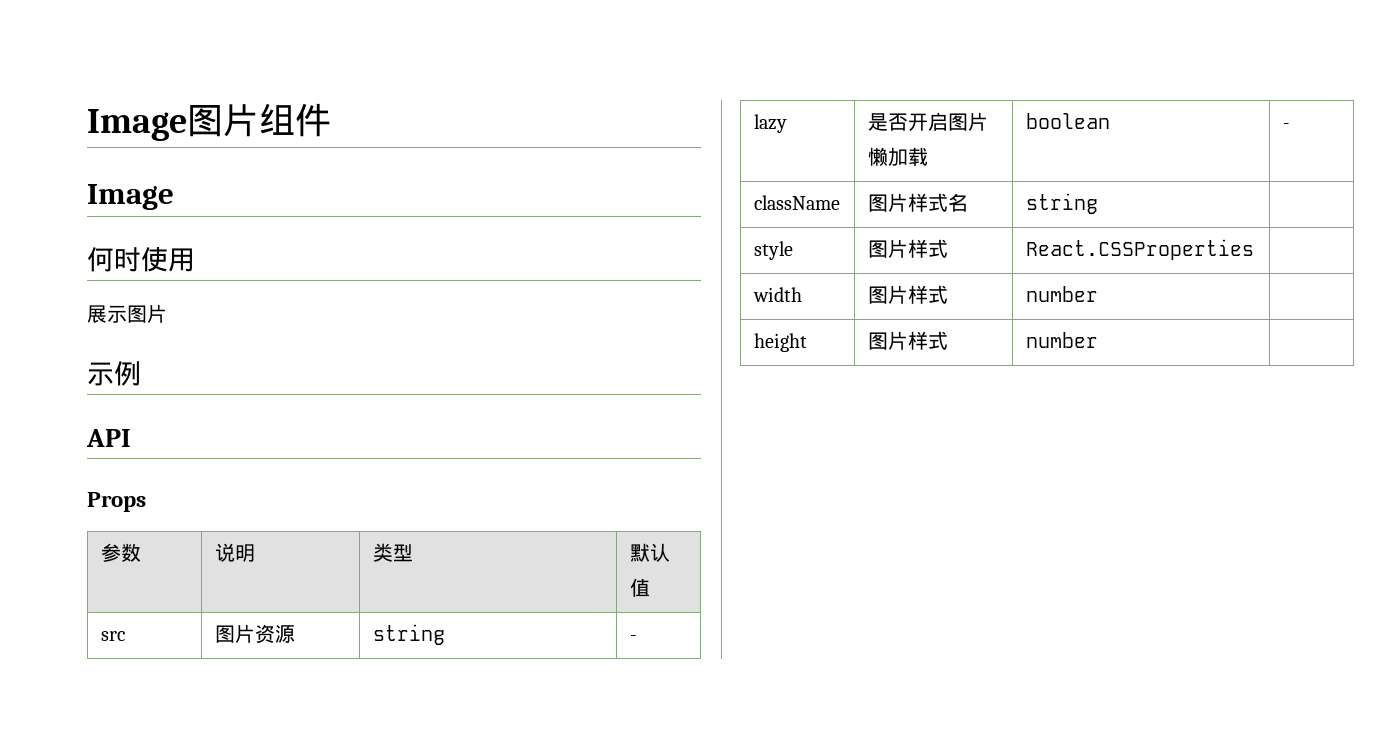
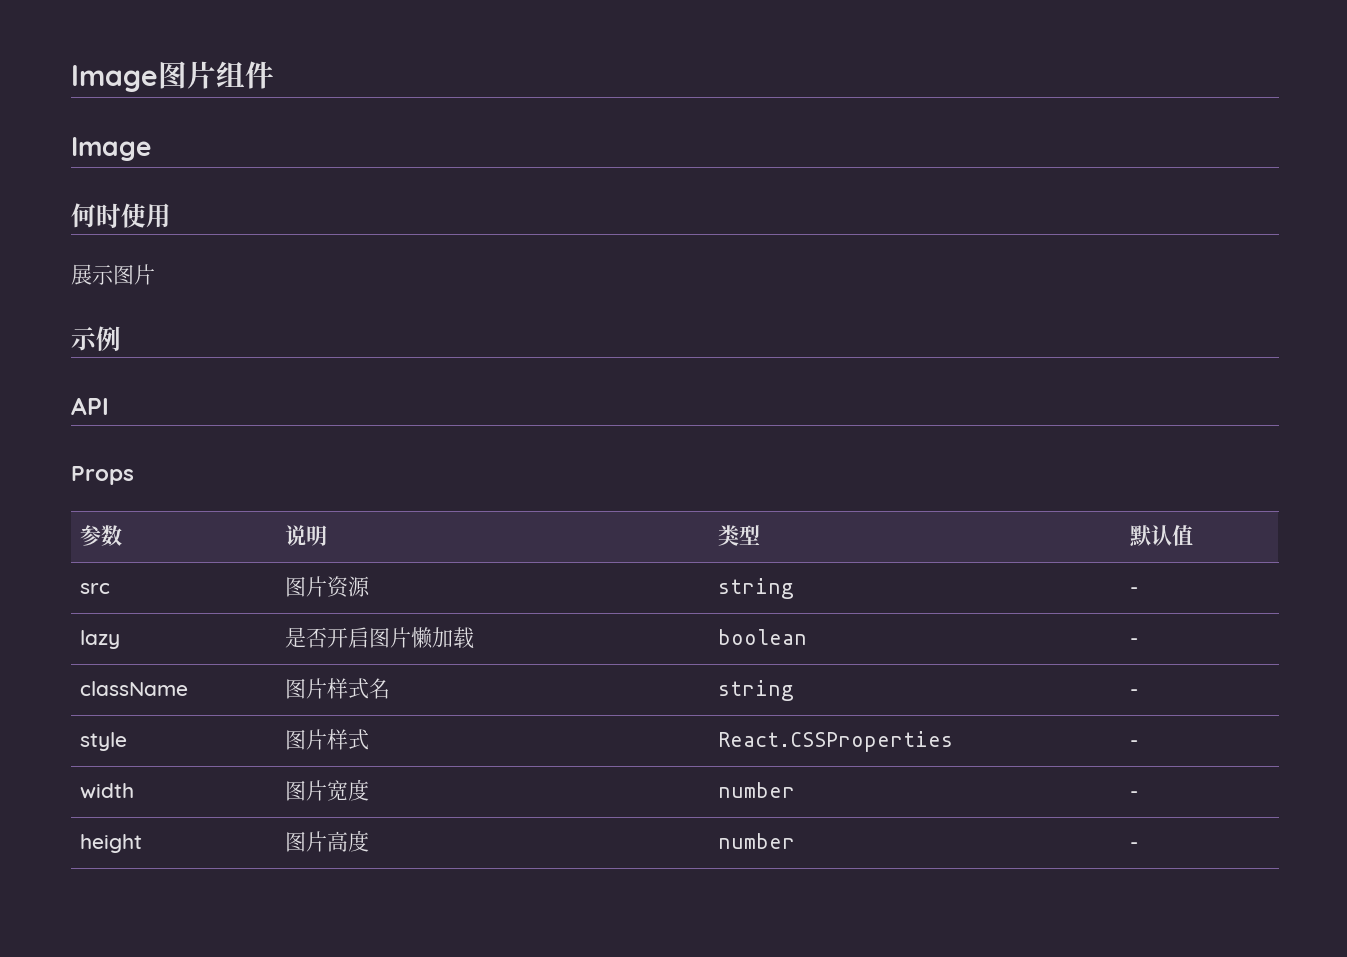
- className | 图片样式名 | string |
+ className | 图片样式名 | string | -
- style | 图片样式 | React.CSSProperties |
+ style | 图片样式 | React.CSSProperties | -
- width | 图片样式 | number |
+ width | 图片宽度 | number | -
- height | 图片样式 | number |
+ height | 图片高度 | number | -

